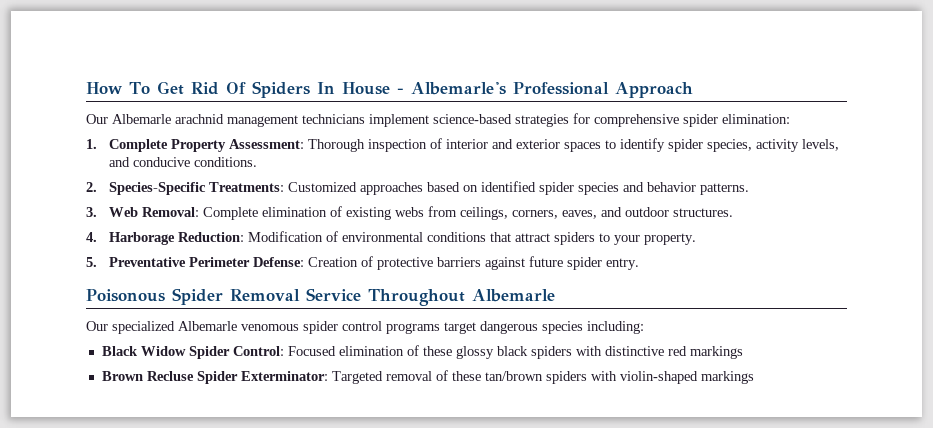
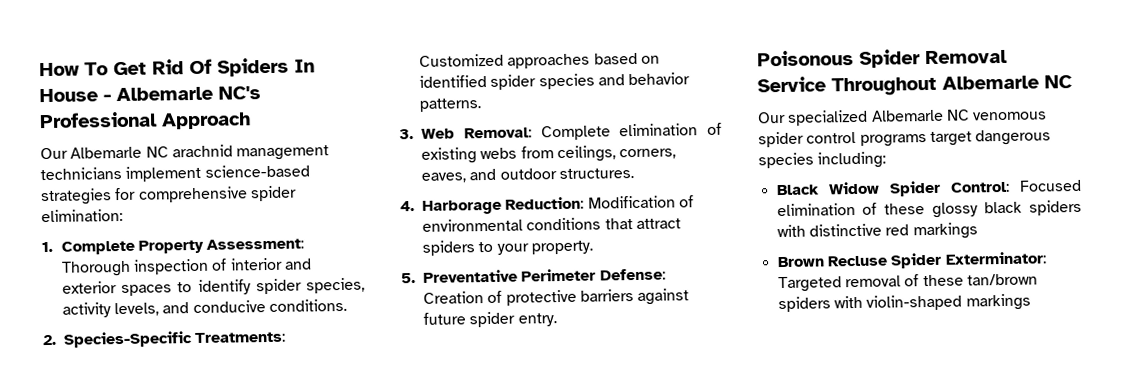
- How To Get Rid Of Spiders In House - Albemarle's Professional Approach
+ How To Get Rid Of Spiders In House - Albemarle NC's Professional Approach
- Our Albemarle arachnid management technicians implement science-based strategies for comprehensive spider elimination:
+ Our Albemarle NC arachnid management technicians implement science-based strategies for comprehensive spider elimination:
- Poisonous Spider Removal Service Throughout Albemarle
+ Poisonous Spider Removal Service Throughout Albemarle NC
- Our specialized Albemarle venomous spider control programs target dangerous species including:
+ Our specialized Albemarle NC venomous spider control programs target dangerous species including:

